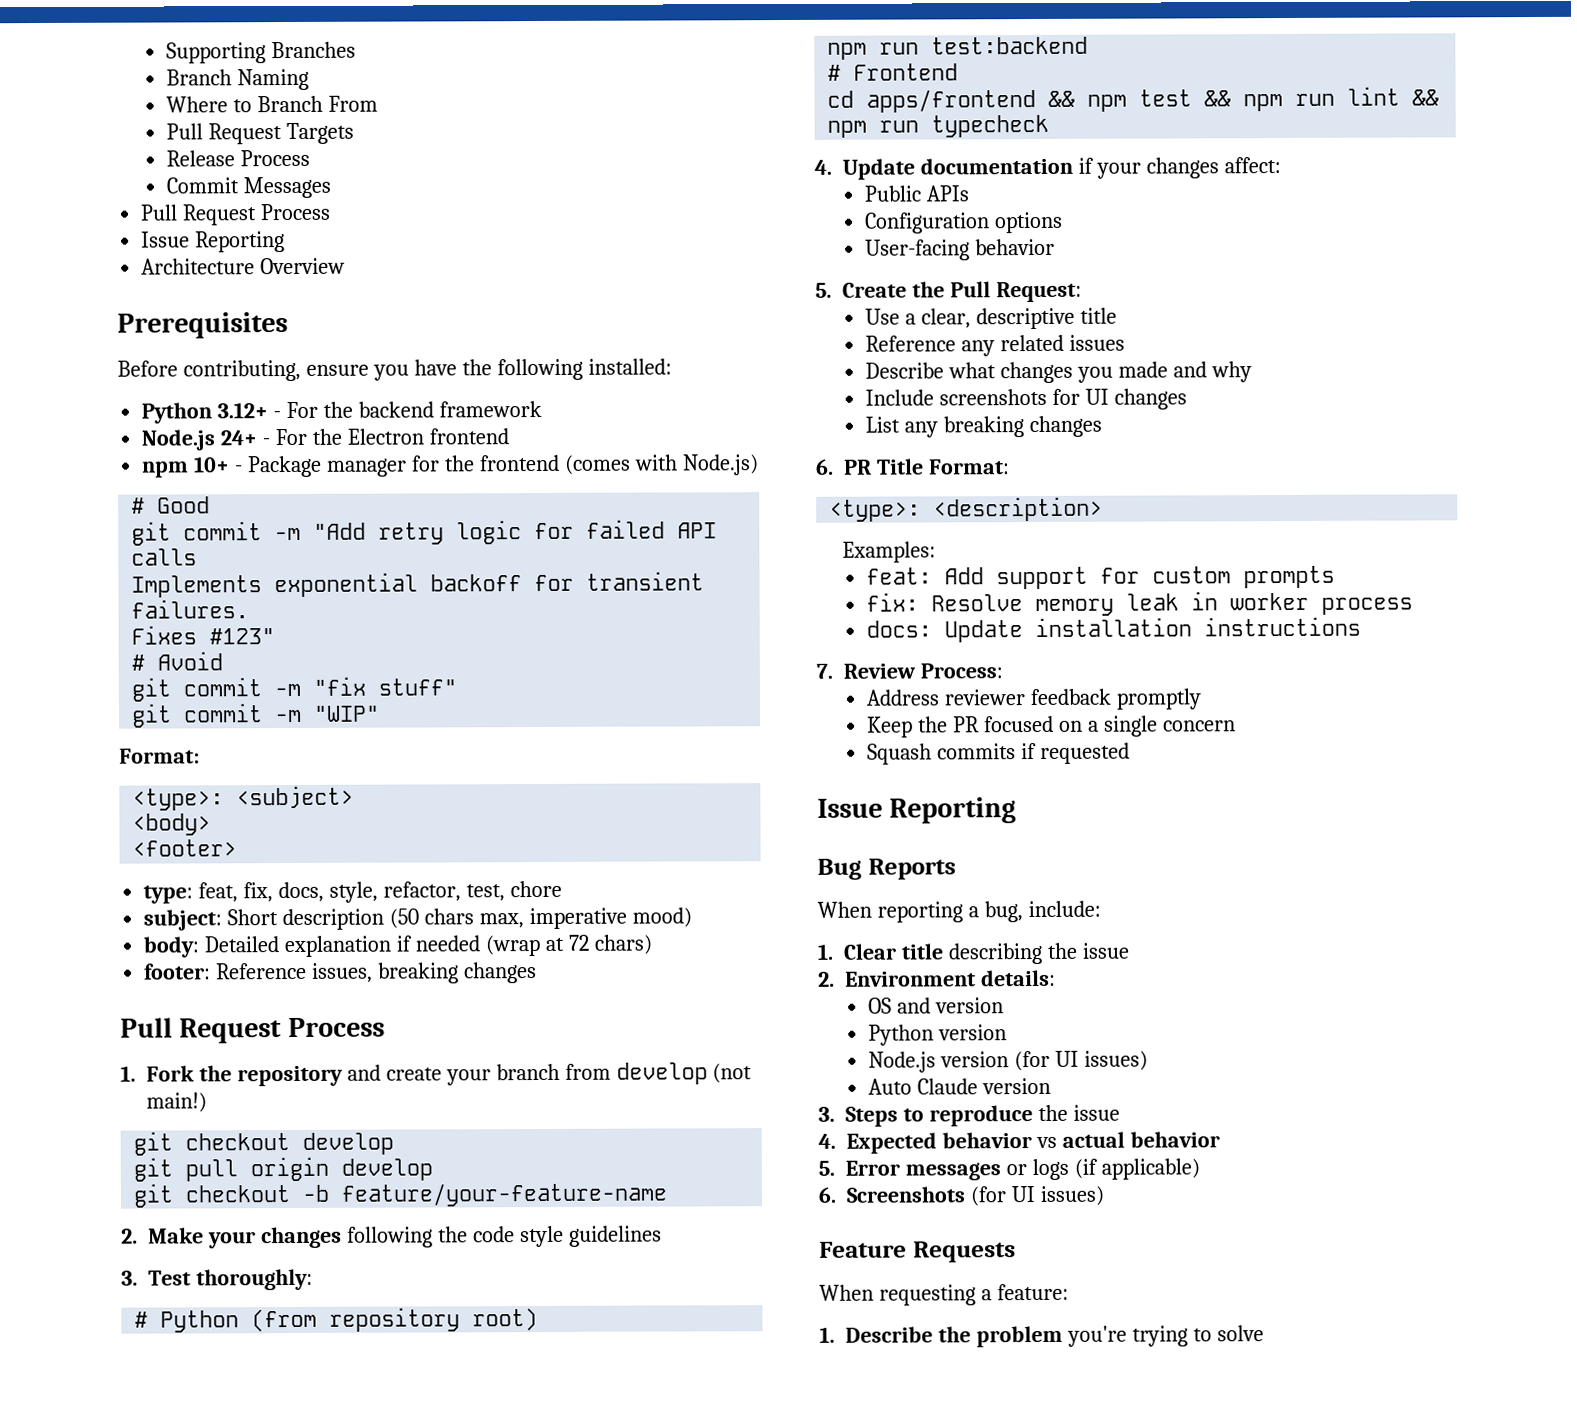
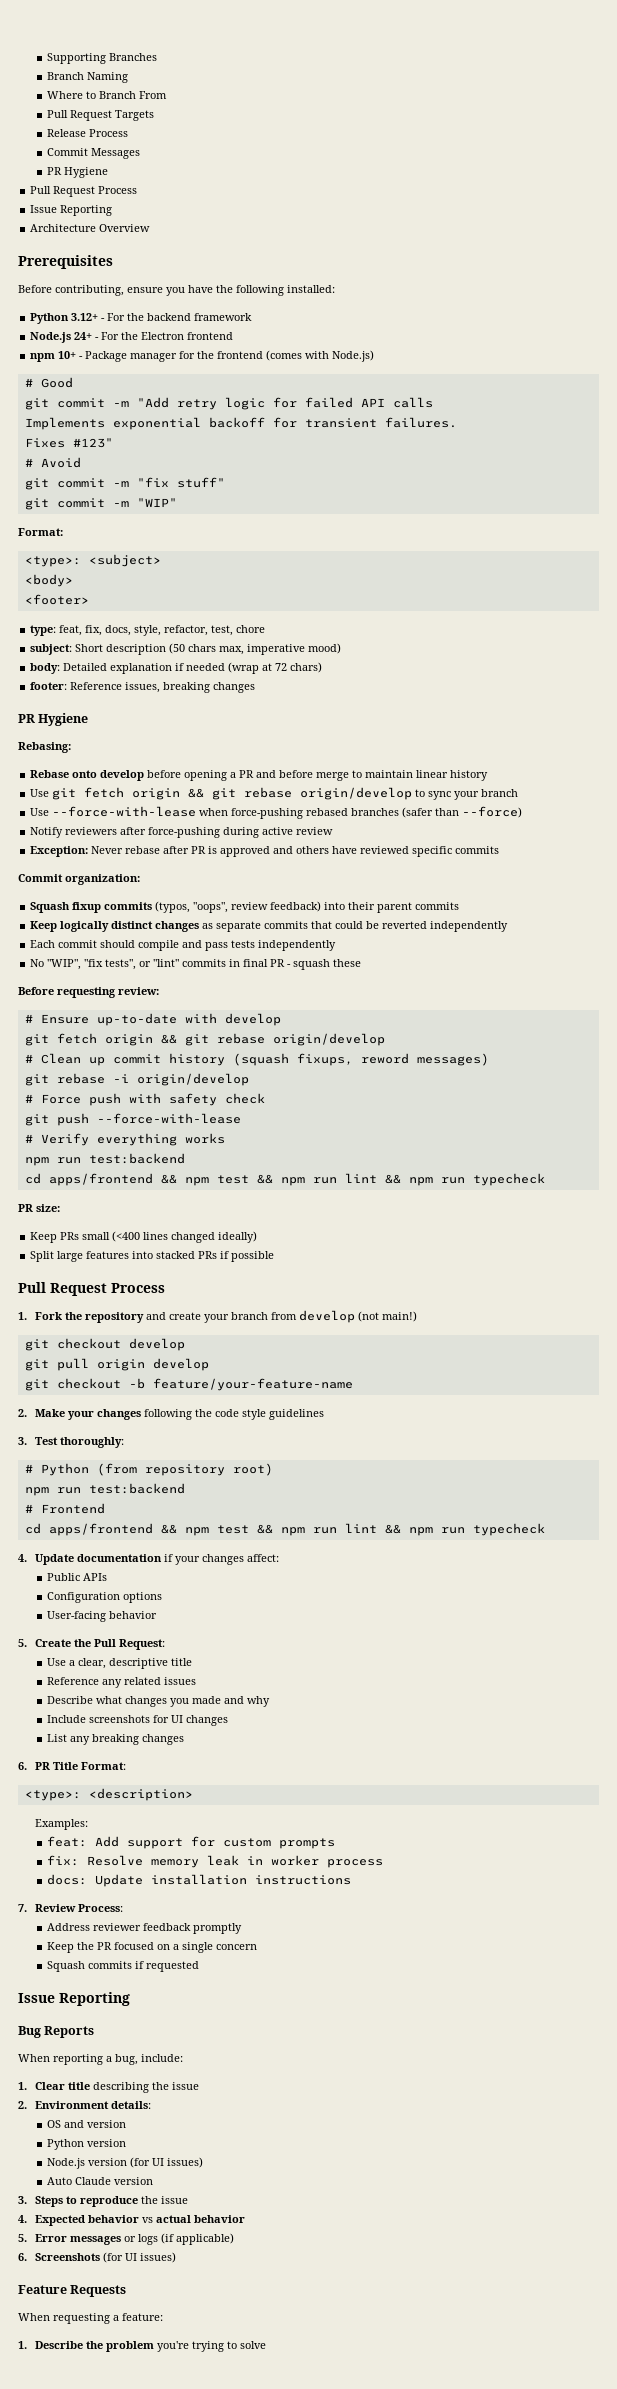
  Commit Messages
+ PR Hygiene
  footer: Reference issues, breaking changes
+ PR Hygiene
+ Rebasing:
+ Rebase onto develop before opening a PR and before merge to maintain linear history
+ Use git fetch origin && git rebase origin/develop to sync your branch
+ Use --force-with-lease when force-pushing rebased branches (safer than --force)
+ Notify reviewers after force-pushing during active review
+ Exception: Never rebase after PR is approved and others have reviewed specific commits
+ Commit organization:
+ Squash fixup commits (typos, "oops", review feedback) into their parent commits
+ Keep logically distinct changes as separate commits that could be reverted independently
+ Each commit should compile and pass tests independently
+ No "WIP", "fix tests", or "lint" commits in final PR - squash these
+ Before requesting review:
+ # Ensure up-to-date with develop
+ git fetch origin && git rebase origin/develop
+ # Clean up commit history (squash fixups, reword messages)
+ git rebase -i origin/develop
+ # Force push with safety check
+ git push --force-with-lease
+ # Verify everything works
+ npm run test:backend
+ cd apps/frontend && npm test && npm run lint && npm run typecheck
+ PR size:
+ Keep PRs small (<400 lines changed ideally)
+ Split large features into stacked PRs if possible

